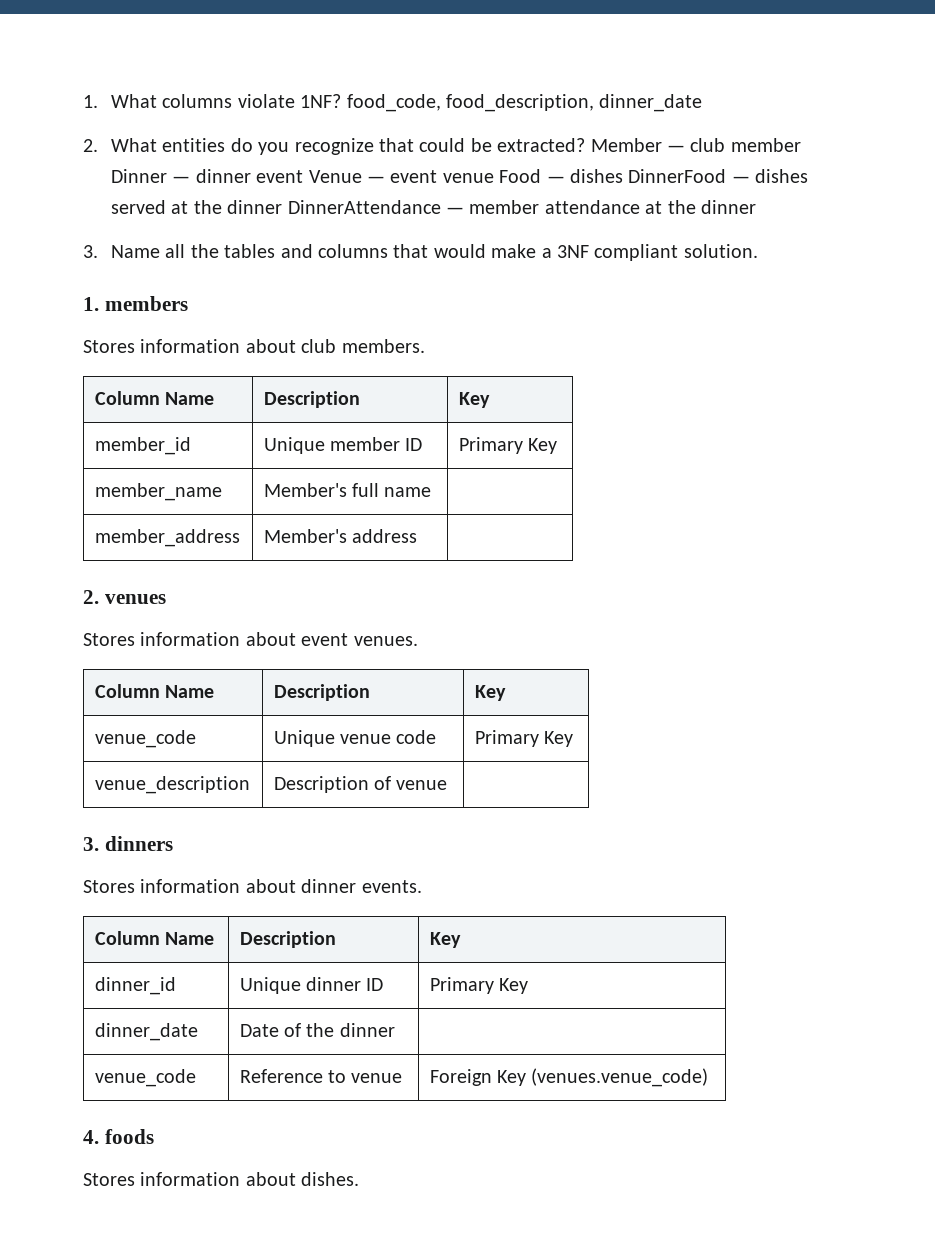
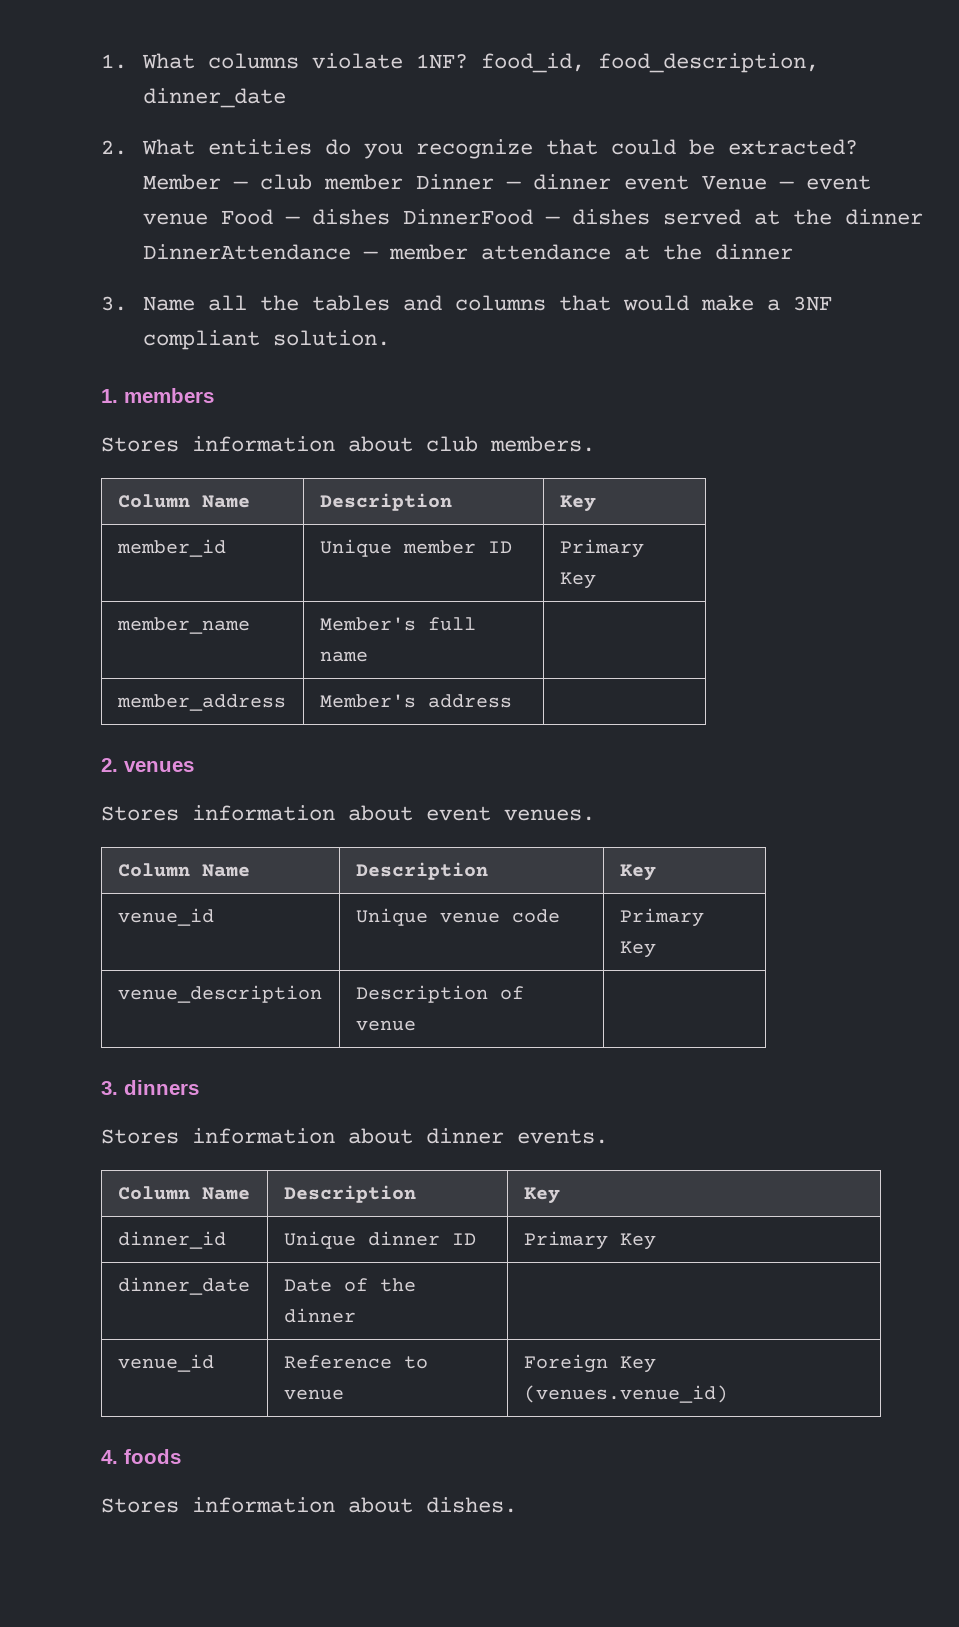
- 1. What columns violate 1NF? food_code, food_description, dinner_date
+ 1. What columns violate 1NF? food_id, food_description, dinner_date
- venue_code | Unique venue code | Primary Key
+ venue_id | Unique venue code | Primary Key
- venue_code | Reference to venue | Foreign Key (venues.venue_code)
+ venue_id | Reference to venue | Foreign Key (venues.venue_id)

